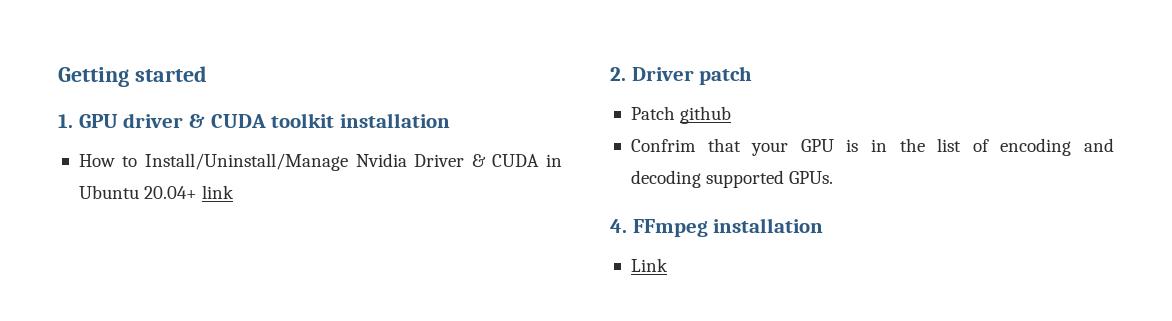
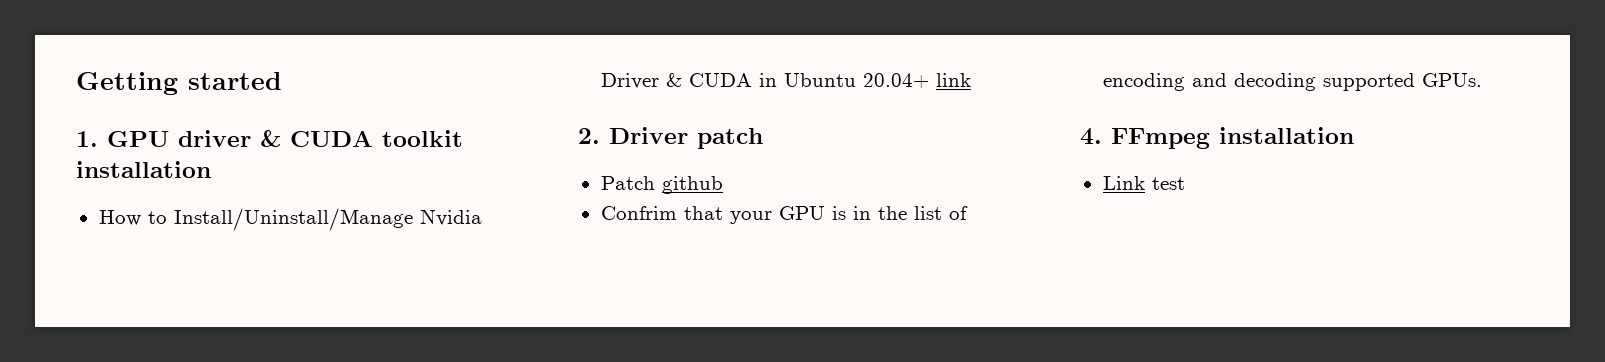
- Link
+ Link test

